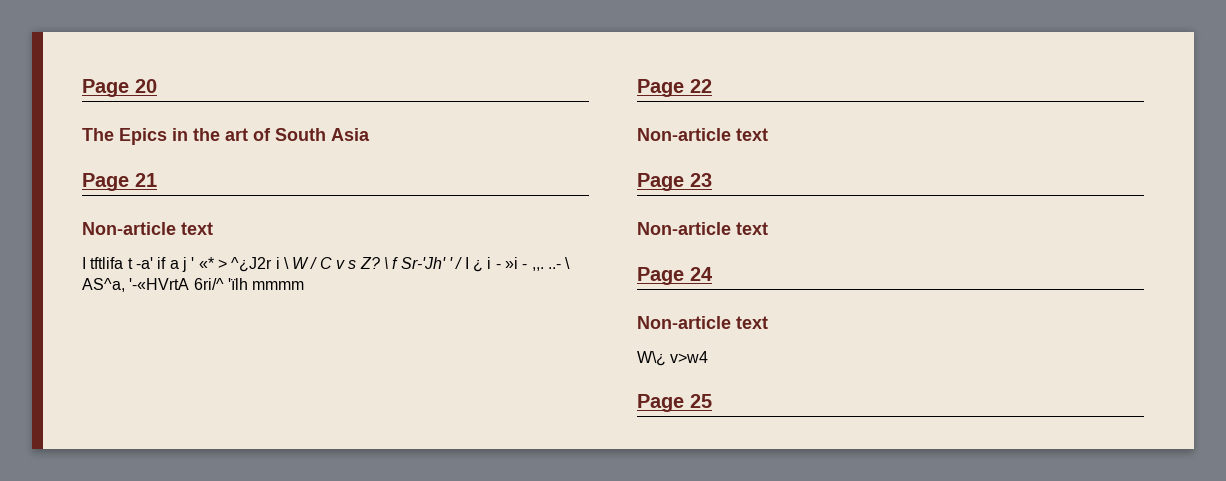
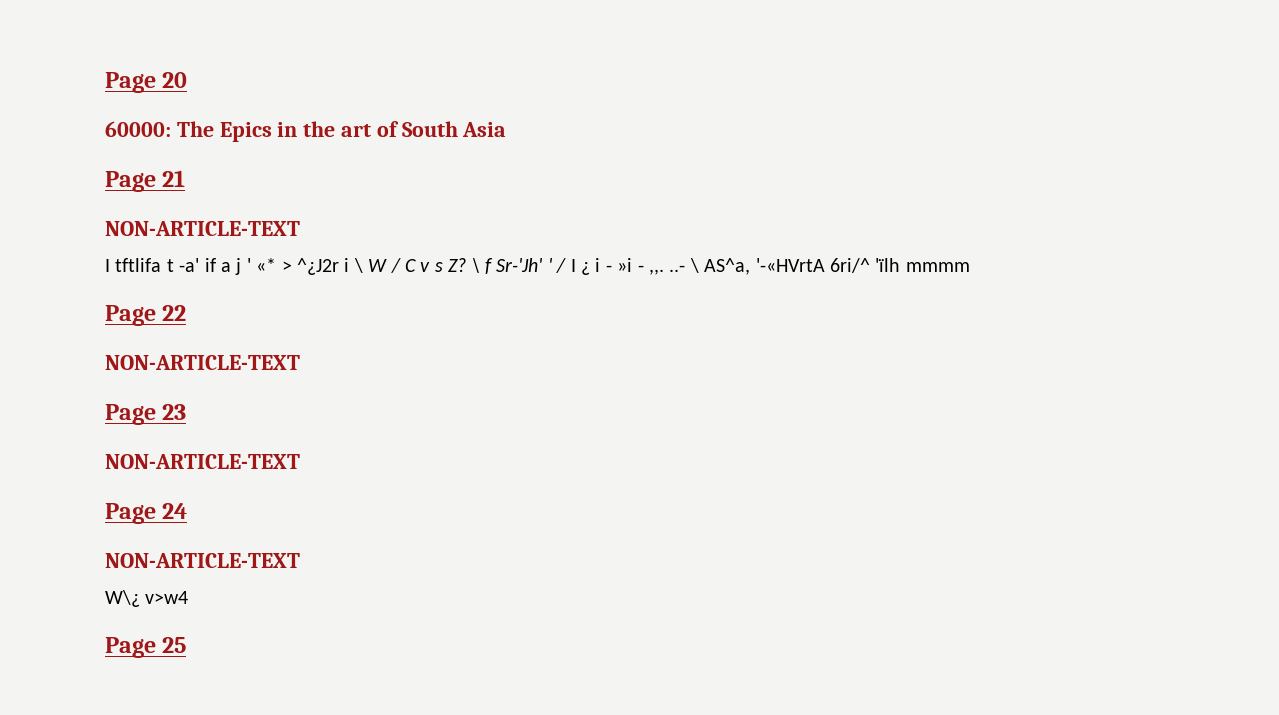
- The Epics in the art of South Asia
+ 60000: The Epics in the art of South Asia
  Page 21
- Non-article text
+ NON-ARTICLE-TEXT
  Page 22
- Non-article text
+ NON-ARTICLE-TEXT
  Page 23
- Non-article text
+ NON-ARTICLE-TEXT
  Page 24
- Non-article text
+ NON-ARTICLE-TEXT

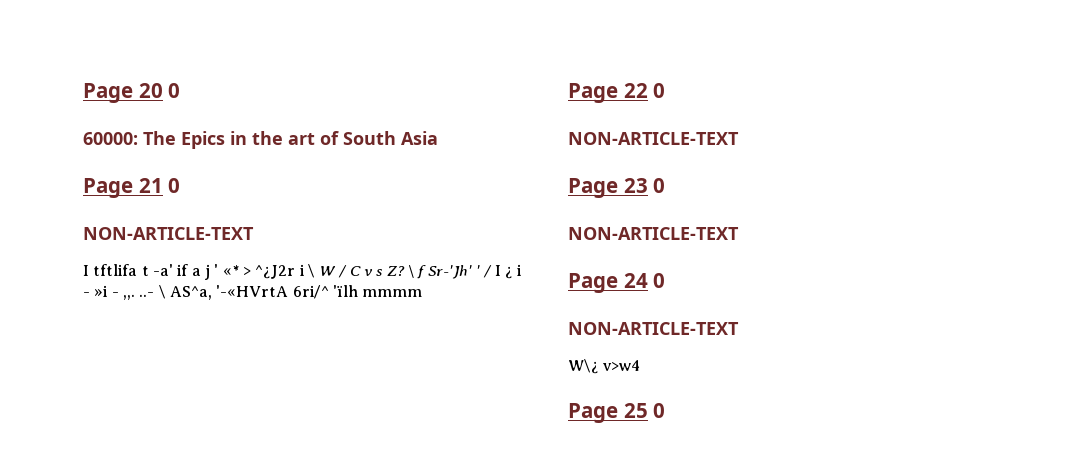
- Page 20
+ Page 20 0
- Page 21
+ Page 21 0
- Page 22
+ Page 22 0
- Page 23
+ Page 23 0
- Page 24
+ Page 24 0
- Page 25
+ Page 25 0

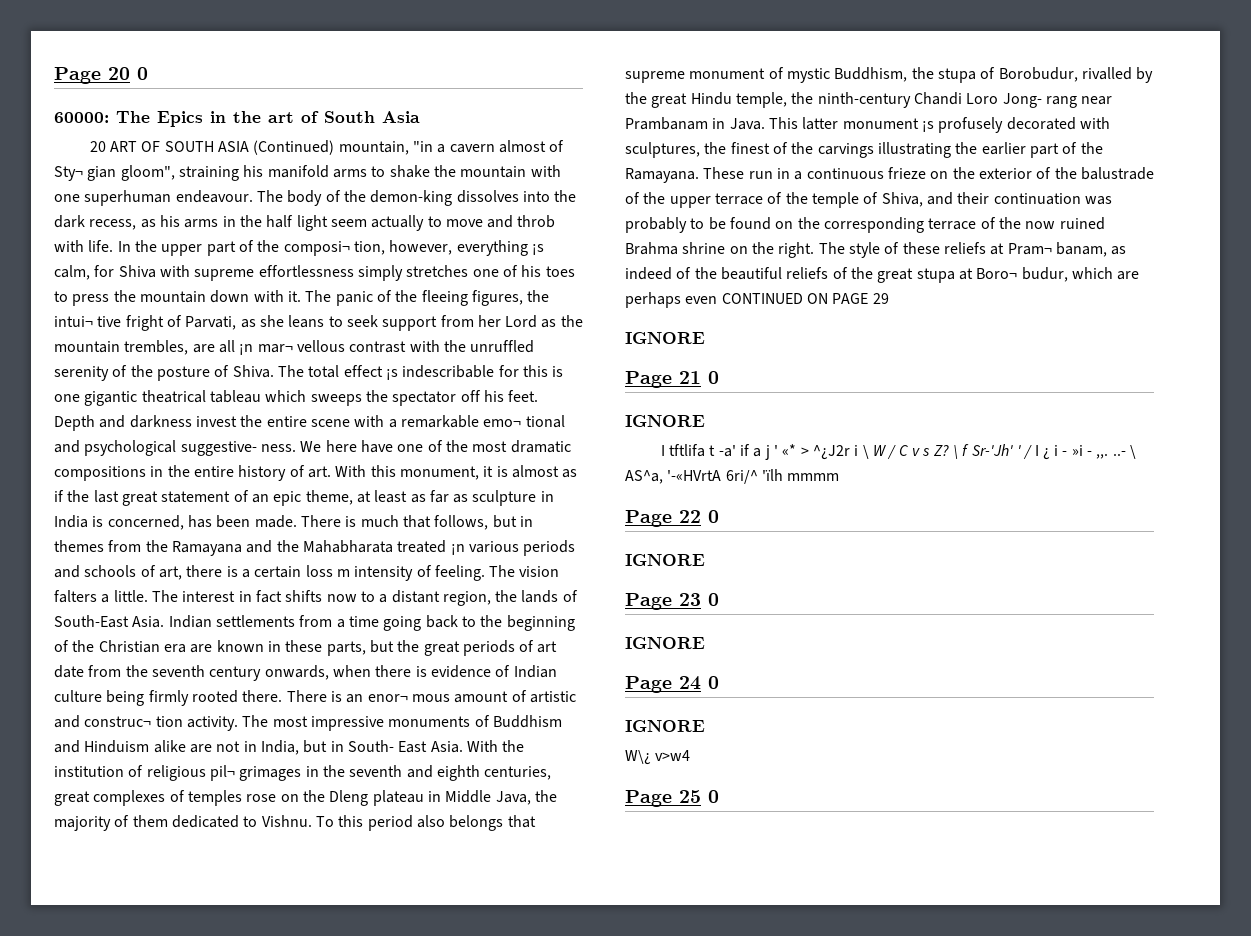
+ 20 ART OF SOUTH ASIA (Continued) mountain, "in a cavern almost of Sty¬ gian gloom", straining his manifold arms to shake the mountain with one superhuman endeavour. The body of the demon-king dissolves into the dark recess, as his arms in the half light seem actually to move and throb with life. In the upper part of the composi¬ tion, however, everything ¡s calm, for Shiva with supreme effortlessness simply stretches one of his toes to press the mountain down with it. The panic of the fleeing figures, the intui¬ tive fright of Parvati, as she leans to seek support from her Lord as the mountain trembles, are all ¡n mar¬ vellous contrast with the unruffled serenity of the posture of Shiva. The total effect ¡s indescribable for this is one gigantic theatrical tableau which sweeps the spectator off his feet. Depth and darkness invest the entire scene with a remarkable emo¬ tional and psychological suggestive- ness. We here have one of the most dramatic compositions in the entire history of art. With this monument, it is almost as if the last great statement of an epic theme, at least as far as sculpture in India is concerned, has been made. There is much that follows, but in themes from the Ramayana and the Mahabharata treated ¡n various periods and schools of art, there is a certain loss m intensity of feeling. The vision falters a little. The interest in fact shifts now to a distant region, the lands of South-East Asia. Indian settlements from a time going back to the beginning of the Christian era are known in these parts, but the great periods of art date from the seventh century onwards, when there is evidence of Indian culture being firmly rooted there. There is an enor¬ mous amount of artistic and construc¬ tion activity. The most impressive monuments of Buddhism and Hinduism alike are not in India, but in South- East Asia. With the institution of religious pil¬ grimages in the seventh and eighth centuries, great complexes of temples rose on the Dleng plateau in Middle Java, the majority of them dedicated to Vishnu. To this period also belongs that supreme monument of mystic Buddhism, the stupa of Borobudur, rivalled by the great Hindu temple, the ninth-century Chandi Loro Jong- rang near Prambanam in Java. This latter monument ¡s profusely decorated with sculptures, the finest of the carvings illustrating the earlier part of the Ramayana. These run in a continuous frieze on the exterior of the balustrade of the upper terrace of the temple of Shiva, and their continuation was probably to be found on the corresponding terrace of the now ruined Brahma shrine on the right. The style of these reliefs at Pram¬ banam, as indeed of the beautiful reliefs of the great stupa at Boro¬ budur, which are perhaps even CONTINUED ON PAGE 29
+ IGNORE
  Page 21 0
- NON-ARTICLE-TEXT
+ IGNORE
  Page 22 0
- NON-ARTICLE-TEXT
+ IGNORE
  Page 23 0
- NON-ARTICLE-TEXT
+ IGNORE
  Page 24 0
- NON-ARTICLE-TEXT
+ IGNORE

